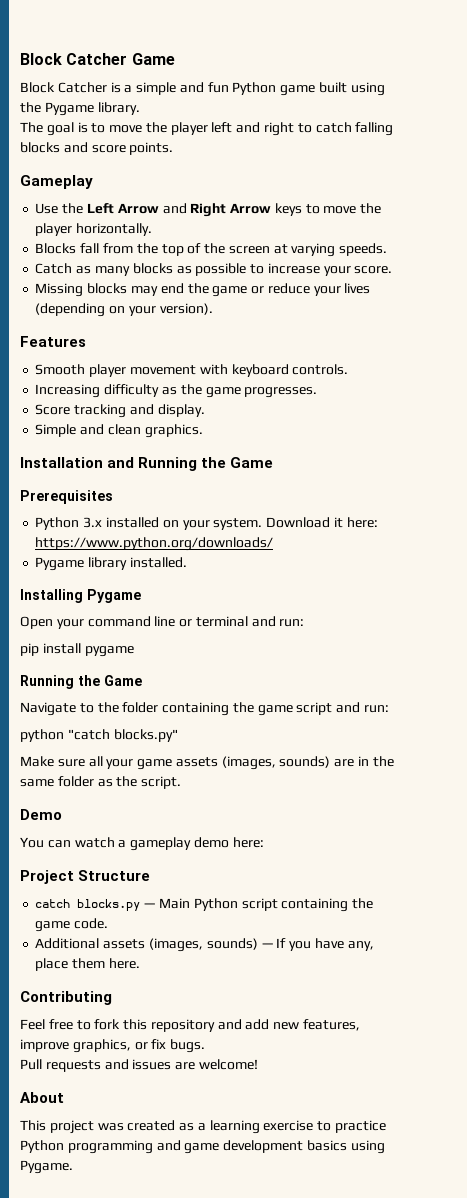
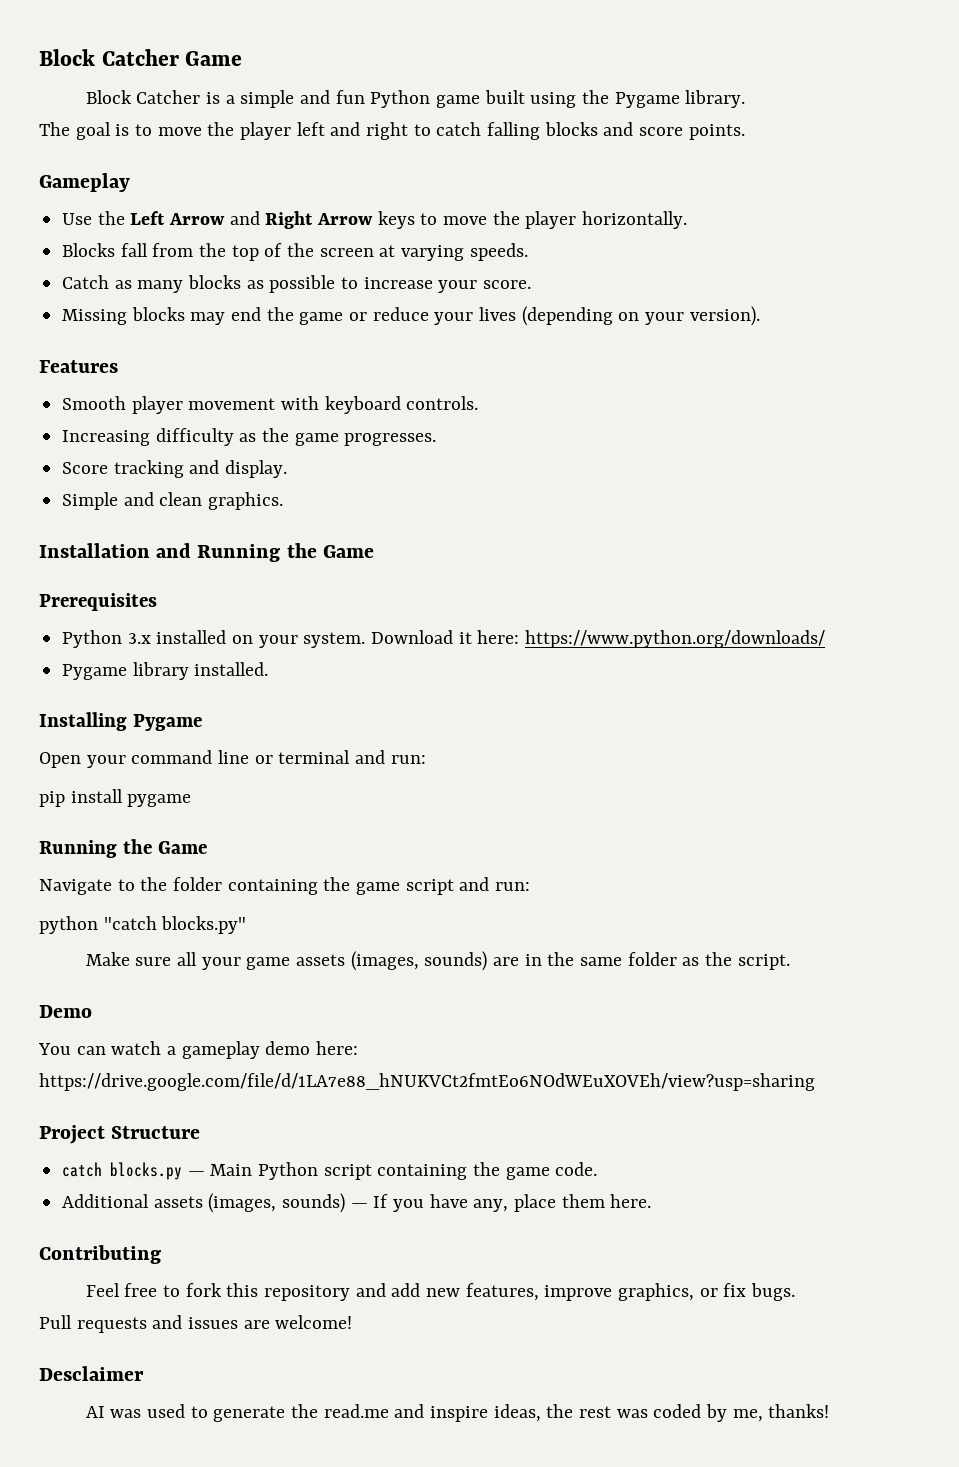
- You can watch a gameplay demo here:
+ You can watch a gameplay demo here: https://drive.google.com/file/d/1LA7e88_hNUKVCt2fmtEo6NOdWEuXOVEh/view?usp=sharing
- About
- This project was created as a learning exercise to practice Python programming and game development basics using Pygame.
+ Desclaimer
+ AI was used to generate the read.me and inspire ideas, the rest was coded by me, thanks!

